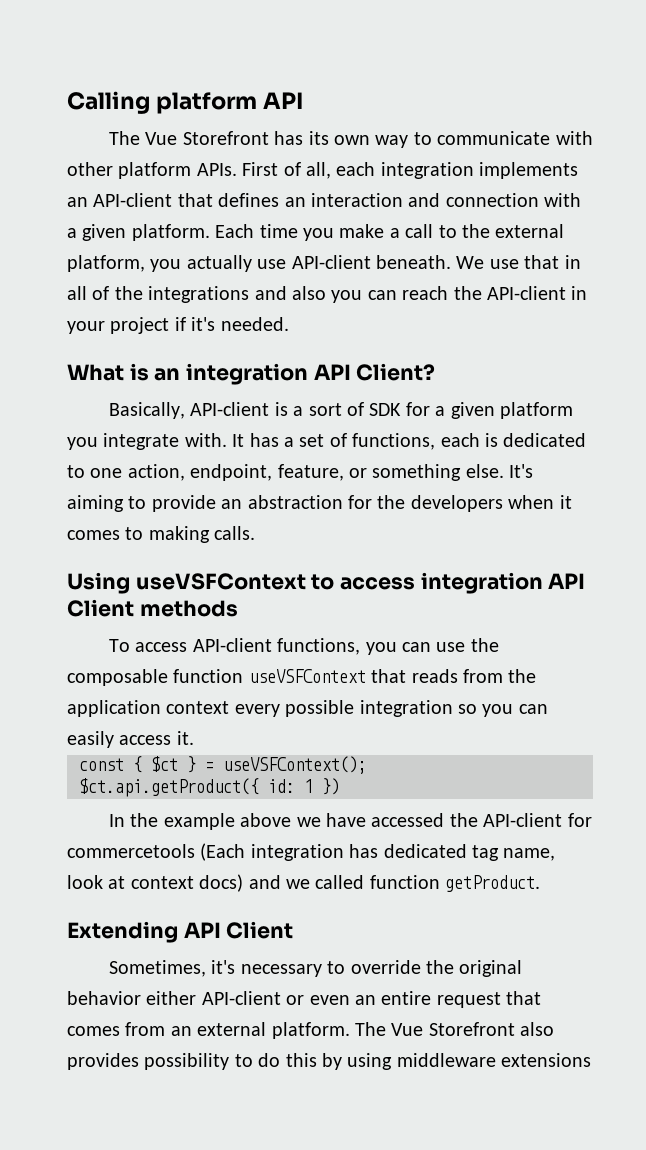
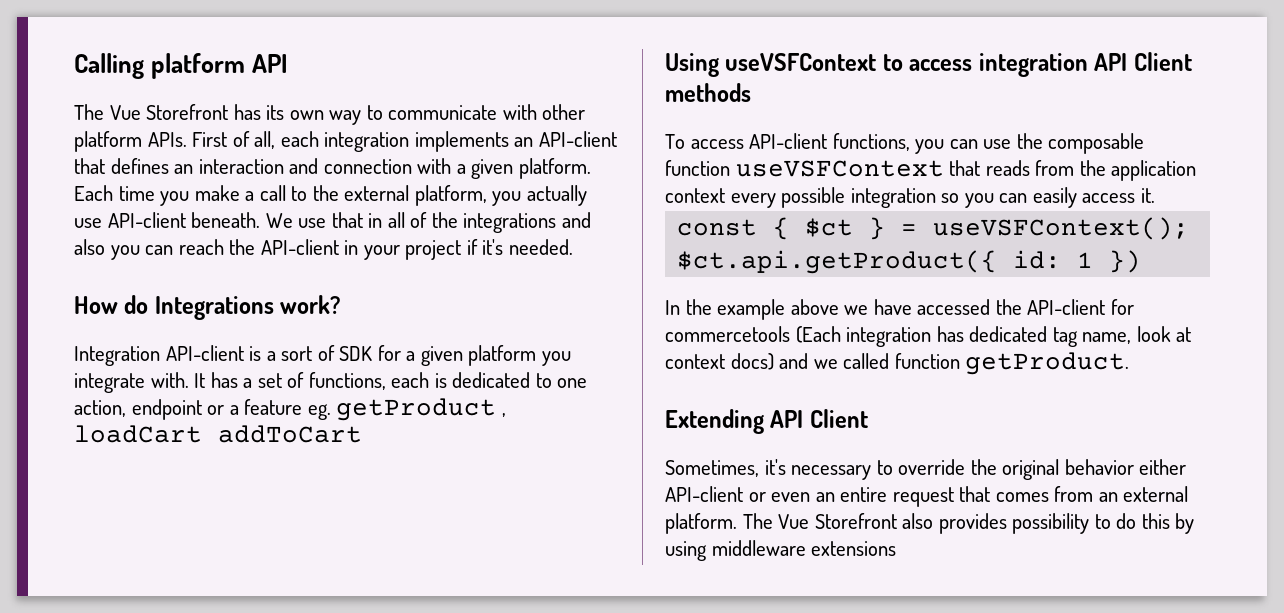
- What is an integration API Client?
- Basically, API-client is a sort of SDK for a given platform you integrate with.
+ How do Integrations work?
+ Integration API-client is a sort of SDK for a given platform you integrate with.
- It has a set of functions, each is dedicated to one action, endpoint, feature, or something else. It's aiming to provide an abstraction for the developers when it comes to making calls.
+ It has a set of functions, each is dedicated to one action, endpoint or a feature eg. getProduct , loadCart addToCart

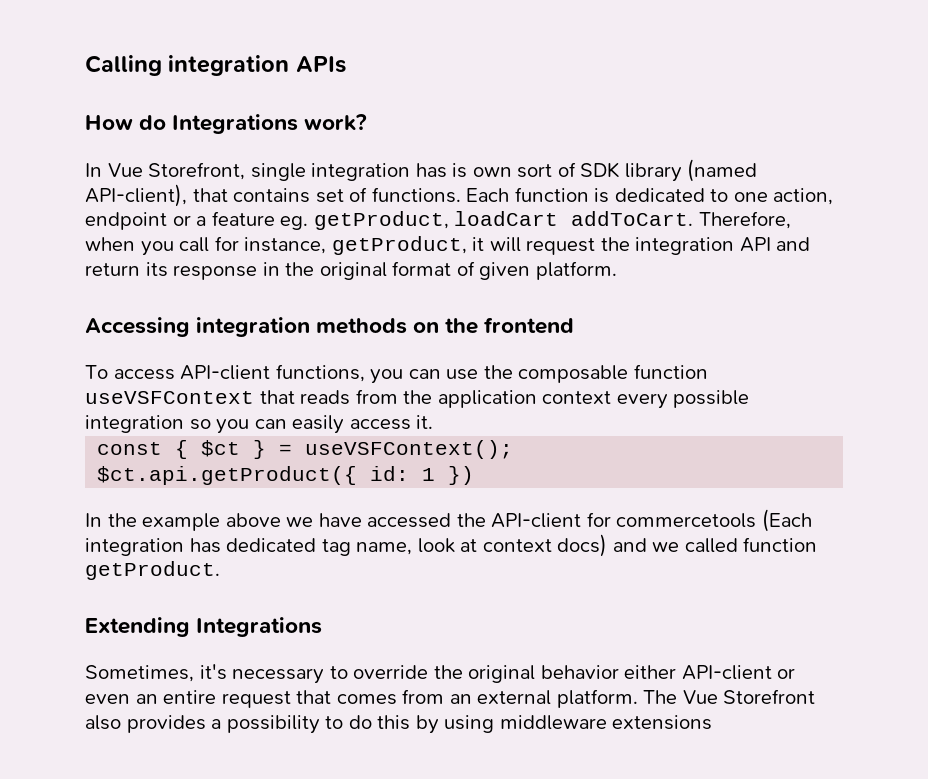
- Calling platform API
- The Vue Storefront has its own way to communicate with other platform APIs. First of all, each integration implements an API-client that defines an interaction and connection with a given platform. Each time you make a call to the external platform, you actually use API-client beneath. We use that in all of the integrations and also you can reach the API-client in your project if it's needed.
+ Calling integration APIs
  How do Integrations work?
- Integration API-client is a sort of SDK for a given platform you integrate with. It has a set of functions, each is dedicated to one action, endpoint or a feature eg. getProduct , loadCart addToCart
- Using useVSFContext to access integration API Client methods
+ In Vue Storefront, single integration has is own sort of SDK library (named API-client), that contains set of functions. Each function is dedicated to one action, endpoint or a feature eg. getProduct, loadCart addToCart. Therefore, when you call for instance, getProduct, it will request the integration API and return its response in the original format of given platform.
+ Accessing integration methods on the frontend
- Extending API Client
+ Extending Integrations
- The Vue Storefront also provides possibility to do this by using middleware extensions
+ The Vue Storefront also provides a possibility to do this by using middleware extensions

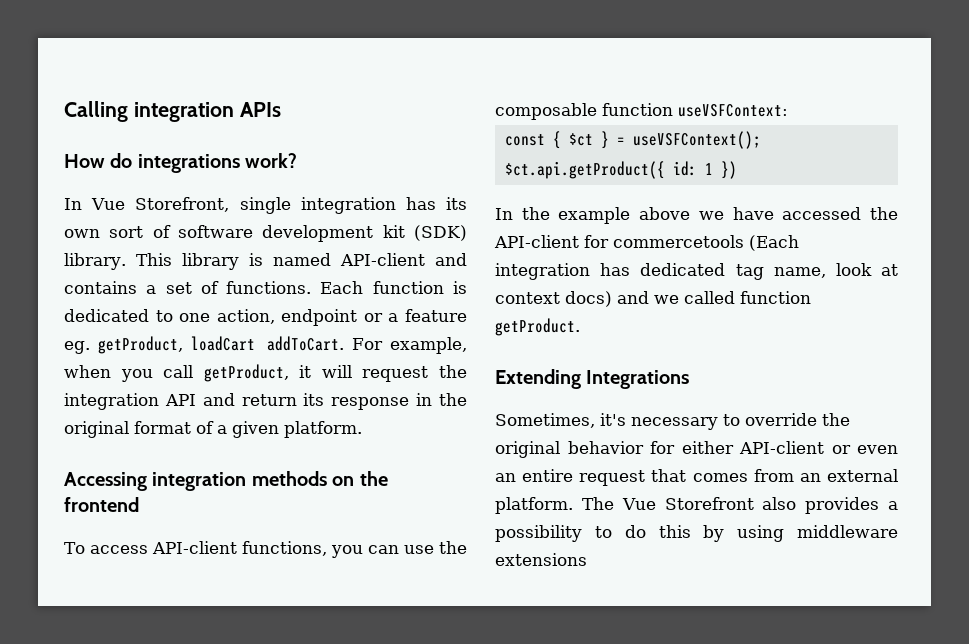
- How do Integrations work?
+ How do integrations work?
- In Vue Storefront, single integration has is own sort of SDK library (named API-client), that contains set of functions.
+ In Vue Storefront, single integration has its own sort of software development kit (SDK) library. This library is named API-client and contains a set of functions.
- Therefore, when you call for instance, getProduct, it will request the integration API and return its response in the original format of given platform.
+ For example, when you call getProduct, it will request the integration API and return its response in the original format of a given platform.
- To access API-client functions, you can use the composable function useVSFContext that reads from the application context every possible integration so you can easily access it.
+ To access API-client functions, you can use the composable function useVSFContext:
- Sometimes, it's necessary to override the original behavior either API-client or even an entire request that comes from an external platform.
+ Sometimes, it's necessary to override the original behavior for either API-client or even an entire request that comes from an external platform.

